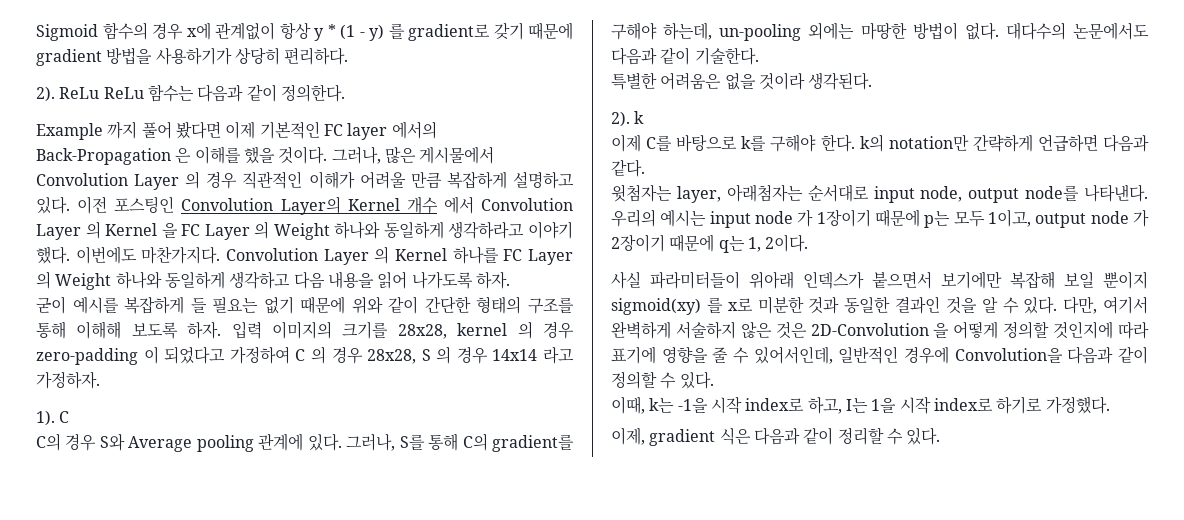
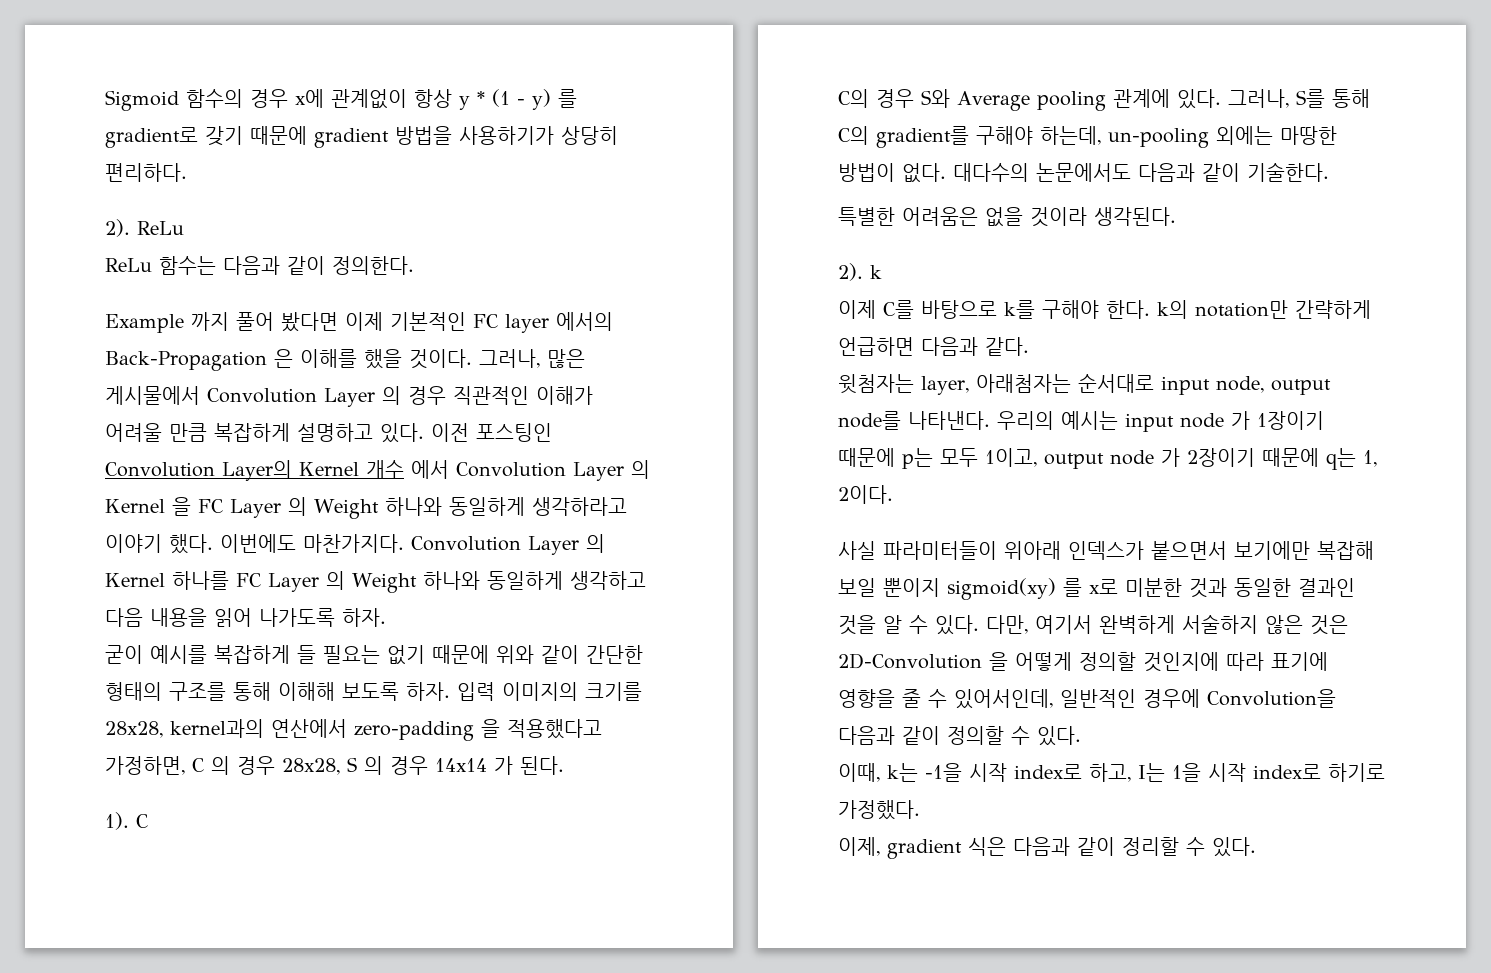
- 2). ReLu ReLu 함수는 다음과 같이 정의한다.
+ 2). ReLu
+ ReLu 함수는 다음과 같이 정의한다.
- 입력 이미지의 크기를 28x28, kernel 의 경우 zero-padding 이 되었다고 가정하여 C 의 경우 28x28, S 의 경우 14x14 라고 가정하자.
+ 입력 이미지의 크기를 28x28, kernel과의 연산에서 zero-padding 을 적용했다고 가정하면, C 의 경우 28x28, S 의 경우 14x14 가 된다.

